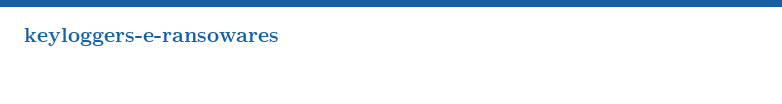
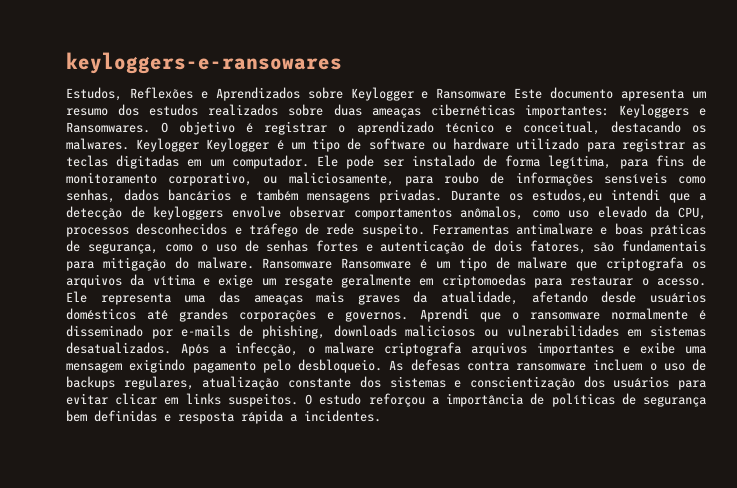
+ Estudos, Reflexões e Aprendizados sobre Keylogger e Ransomware Este documento apresenta um resumo dos estudos realizados sobre duas ameaças cibernéticas importantes: Keyloggers e Ransomwares. O objetivo é registrar o aprendizado técnico e conceitual, destacando os malwares. Keylogger Keylogger é um tipo de software ou hardware utilizado para registrar as teclas digitadas em um computador. Ele pode ser instalado de forma legítima, para fins de monitoramento corporativo, ou maliciosamente, para roubo de informações sensíveis como senhas, dados bancários e também mensagens privadas. Durante os estudos,eu intendi que a detecção de keyloggers envolve observar comportamentos anômalos, como uso elevado da CPU, processos desconhecidos e tráfego de rede suspeito. Ferramentas antimalware e boas práticas de segurança, como o uso de senhas fortes e autenticação de dois fatores, são fundamentais para mitigação do malware. Ransomware Ransomware é um tipo de malware que criptografa os arquivos da vítima e exige um resgate geralmente em criptomoedas para restaurar o acesso. Ele representa uma das ameaças mais graves da atualidade, afetando desde usuários domésticos até grandes corporações e governos. Aprendi que o ransomware normalmente é disseminado por e-mails de phishing, downloads maliciosos ou vulnerabilidades em sistemas desatualizados. Após a infecção, o malware criptografa arquivos importantes e exibe uma mensagem exigindo pagamento pelo desbloqueio. As defesas contra ransomware incluem o uso de backups regulares, atualização constante dos sistemas e conscientização dos usuários para evitar clicar em links suspeitos. O estudo reforçou a importância de políticas de segurança bem definidas e resposta rápida a incidentes.

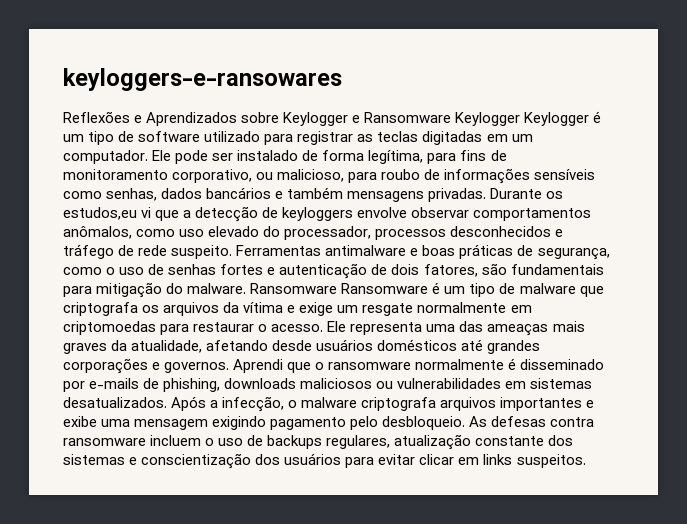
- Estudos, Reflexões e Aprendizados sobre Keylogger e Ransomware Este documento apresenta um resumo dos estudos realizados sobre duas ameaças cibernéticas importantes: Keyloggers e Ransomwares. O objetivo é registrar o aprendizado técnico e conceitual, destacando os malwares. Keylogger Keylogger é um tipo de software ou hardware utilizado para registrar as teclas digitadas em um computador.
+ Reflexões e Aprendizados sobre Keylogger e Ransomware Keylogger Keylogger é um tipo de software utilizado para registrar as teclas digitadas em um computador.
- Ele pode ser instalado de forma legítima, para fins de monitoramento corporativo, ou maliciosamente, para roubo de informações sensíveis como senhas, dados bancários e também mensagens privadas.
+ Ele pode ser instalado de forma legítima, para fins de monitoramento corporativo, ou malicioso, para roubo de informações sensíveis como senhas, dados bancários e também mensagens privadas.
- Durante os estudos,eu intendi que a detecção de keyloggers envolve observar comportamentos anômalos, como uso elevado da CPU, processos desconhecidos e tráfego de rede suspeito.
+ Durante os estudos,eu vi que a detecção de keyloggers envolve observar comportamentos anômalos, como uso elevado do processador, processos desconhecidos e tráfego de rede suspeito.
- Ransomware Ransomware é um tipo de malware que criptografa os arquivos da vítima e exige um resgate geralmente em criptomoedas para restaurar o acesso.
+ Ransomware Ransomware é um tipo de malware que criptografa os arquivos da vítima e exige um resgate normalmente em criptomoedas para restaurar o acesso.
- O estudo reforçou a importância de políticas de segurança bem definidas e resposta rápida a incidentes.

